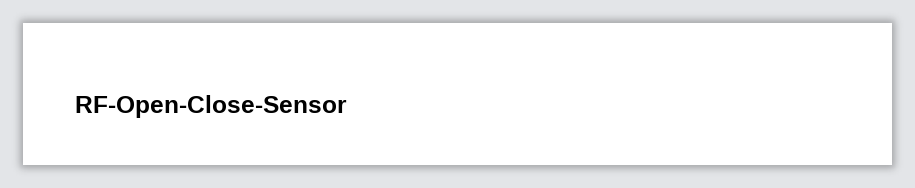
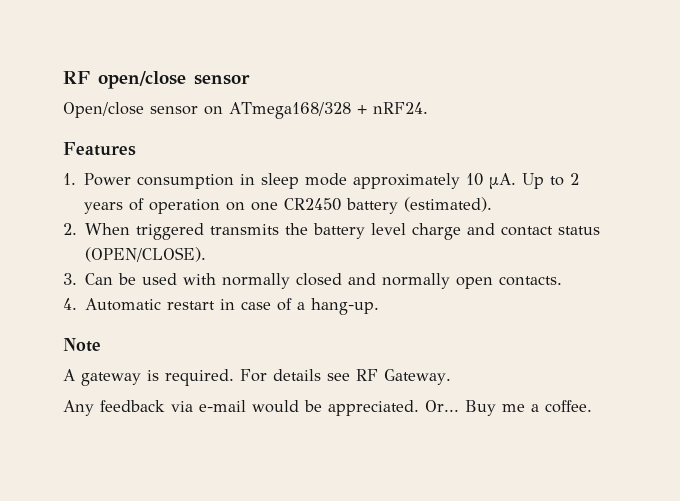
- RF-Open-Close-Sensor
+ RF open/close sensor
+ Open/close sensor on ATmega168/328 + nRF24.
+ Features
+ 1. Power consumption in sleep mode approximately 10 μA. Up to 2 years of operation on one CR2450 battery (estimated).
+ 2. When triggered transmits the battery level charge and contact status (OPEN/CLOSE).
+ 3. Can be used with normally closed and normally open contacts.
+ 4. Automatic restart in case of a hang-up.
+ Note
+ A gateway is required. For details see RF Gateway.
+ Any feedback via e-mail would be appreciated. Or... Buy me a coffee.

